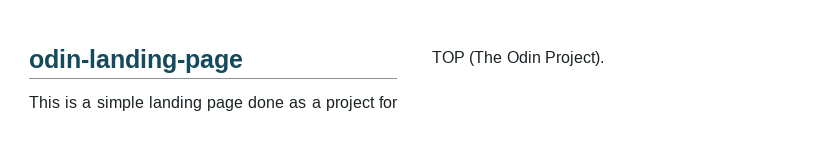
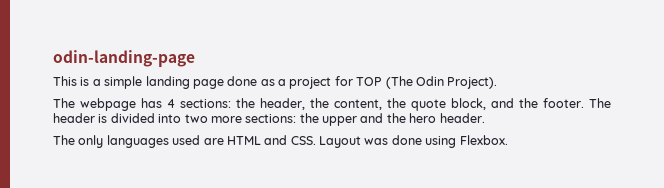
+ The webpage has 4 sections: the header, the content, the quote block, and the footer. The header is divided into two more sections: the upper and the hero header.
+ The only languages used are HTML and CSS. Layout was done using Flexbox.

